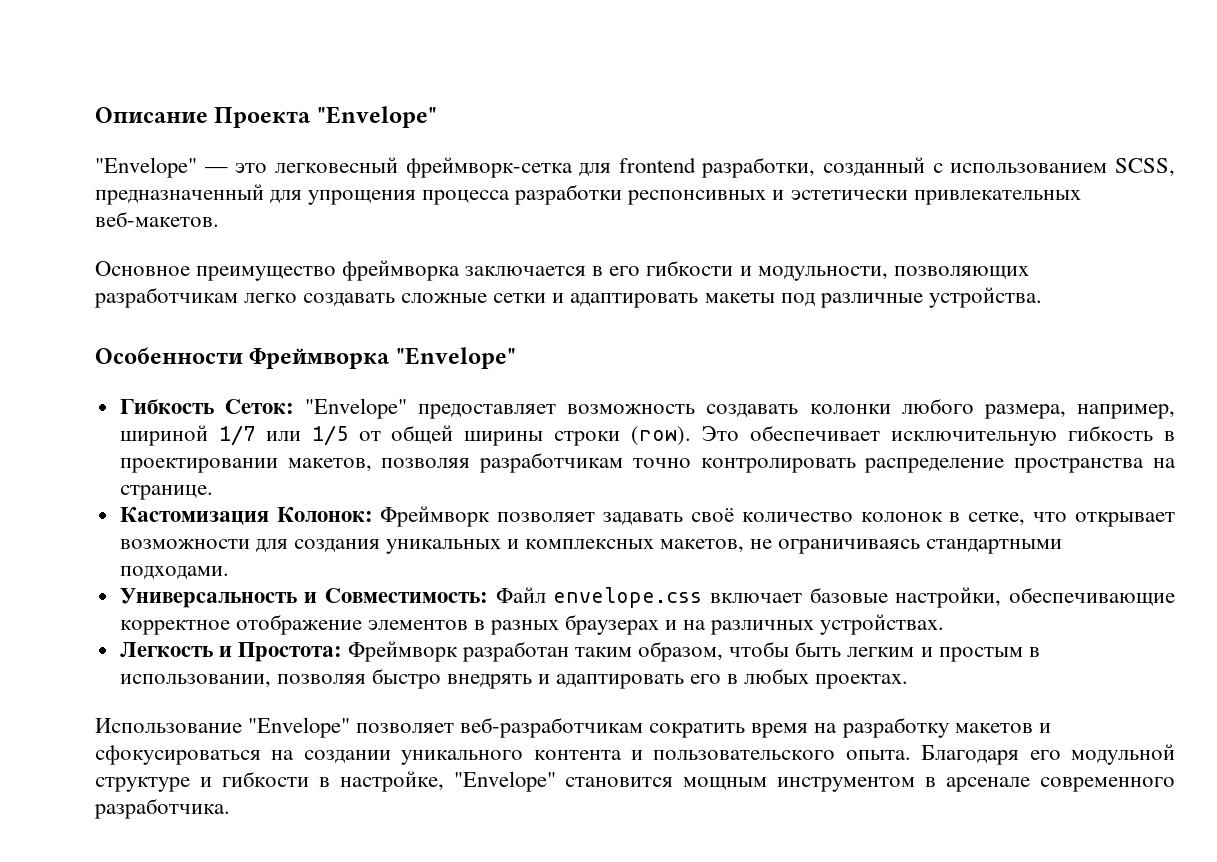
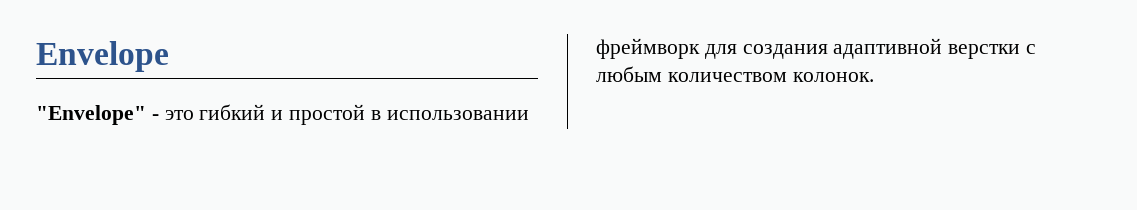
- Описание Проекта "Envelope"
- "Envelope" — это легковесный фреймворк-сетка для frontend разработки, созданный с использованием SCSS, предназначенный для упрощения процесса разработки респонсивных и эстетически привлекательных веб-макетов.
- Основное преимущество фреймворка заключается в его гибкости и модульности, позволяющих разработчикам легко создавать сложные сетки и адаптировать макеты под различные устройства.
- Особенности Фреймворка "Envelope"
- Гибкость Сеток: "Envelope" предоставляет возможность создавать колонки любого размера, например, шириной 1/7 или 1/5 от общей ширины строки (row). Это обеспечивает исключительную гибкость в проектировании макетов, позволяя разработчикам точно контролировать распределение пространства на странице.
- Кастомизация Колонок: Фреймворк позволяет задавать своё количество колонок в сетке, что открывает возможности для создания уникальных и комплексных макетов, не ограничиваясь стандартными подходами.
- Универсальность и Совместимость: Файл envelope.css включает базовые настройки, обеспечивающие корректное отображение элементов в разных браузерах и на различных устройствах.
- Легкость и Простота: Фреймворк разработан таким образом, чтобы быть легким и простым в использовании, позволяя быстро внедрять и адаптировать его в любых проектах.
- Использование "Envelope" позволяет веб-разработчикам сократить время на разработку макетов и сфокусироваться на создании уникального контента и пользовательского опыта. Благодаря его модульной структуре и гибкости в настройке, "Envelope" становится мощным инструментом в арсенале современного разработчика.
+ Envelope
+ "Envelope" - это гибкий и простой в использовании фреймворк для создания адаптивной верстки с любым количеством колонок.

